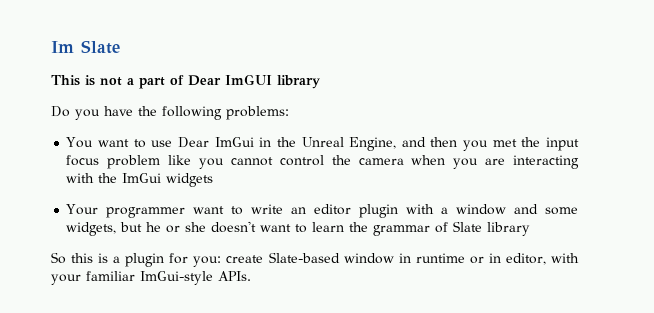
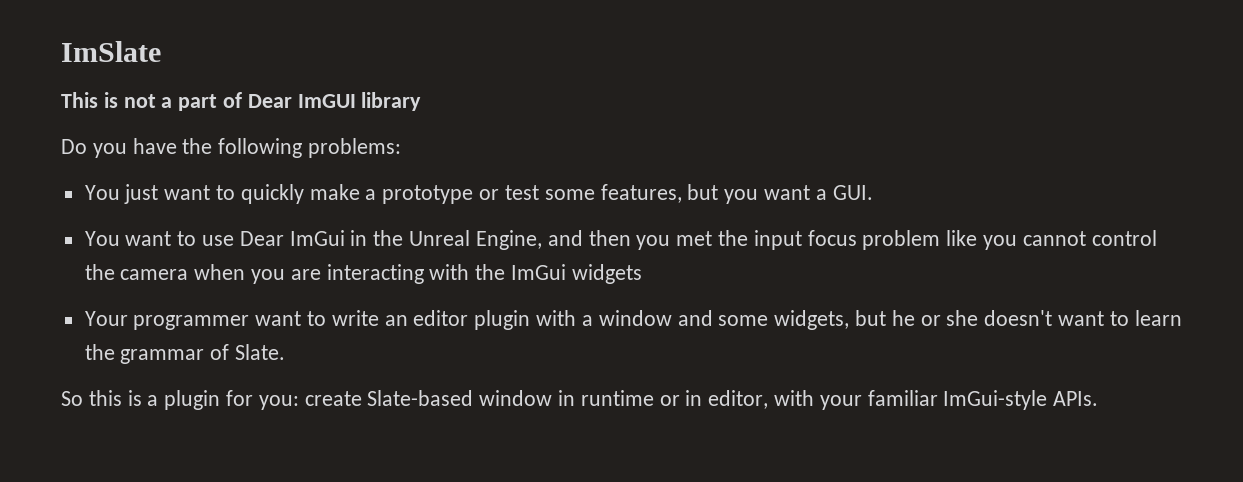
- Im Slate
+ ImSlate
+ You just want to quickly make a prototype or test some features, but you want a GUI.
- Your programmer want to write an editor plugin with a window and some widgets, but he or she doesn't want to learn the grammar of Slate library
+ Your programmer want to write an editor plugin with a window and some widgets, but he or she doesn't want to learn the grammar of Slate.

